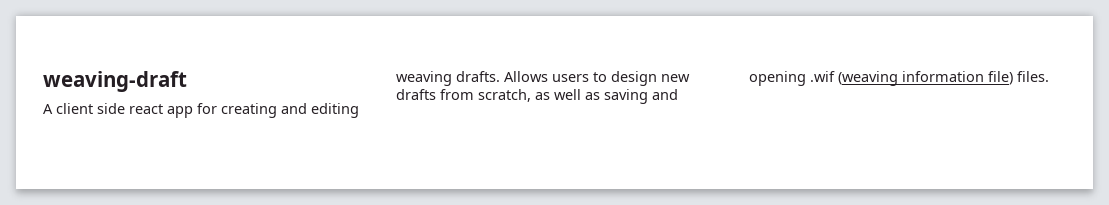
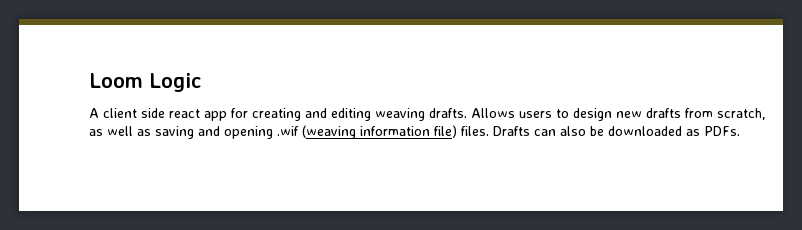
- weaving-draft
+ Loom Logic
+ Drafts can also be downloaded as PDFs.

